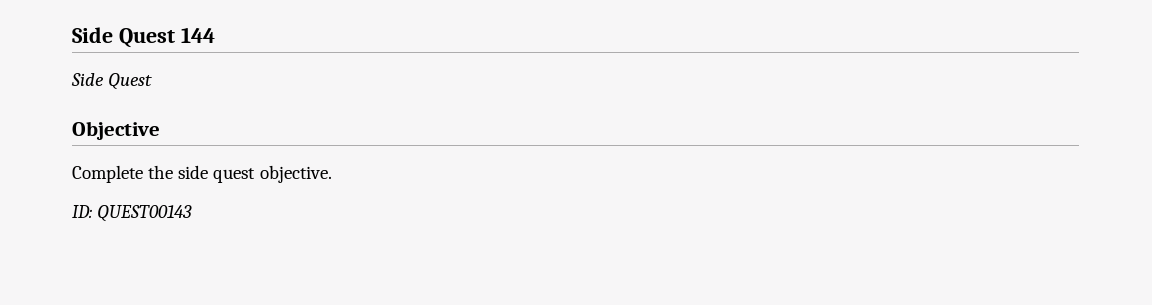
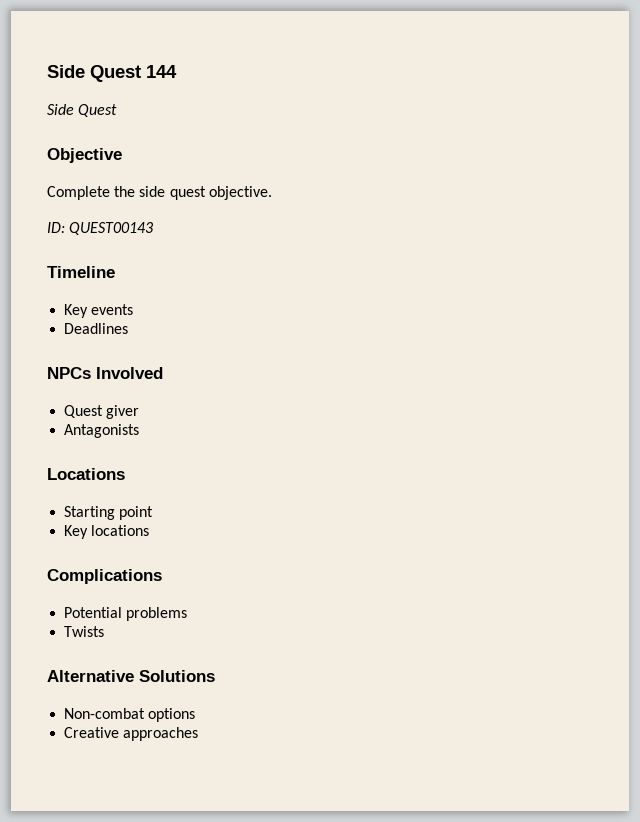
+ Timeline
+ Key events
+ Deadlines
+ NPCs Involved
+ Quest giver
+ Antagonists
+ Locations
+ Starting point
+ Key locations
+ Complications
+ Potential problems
+ Twists
+ Alternative Solutions
+ Non-combat options
+ Creative approaches

